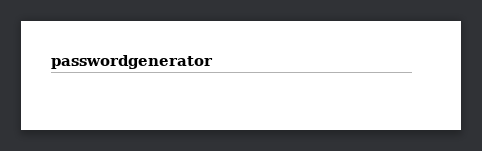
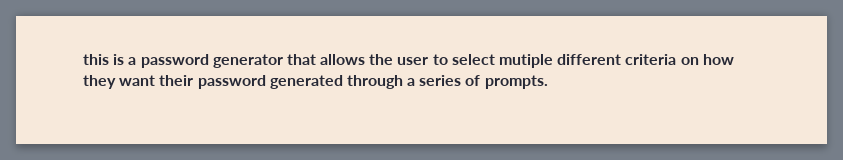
- passwordgenerator
+ this is a password generator that allows the user to select mutiple different criteria on how they want their password generated through a series of prompts.

